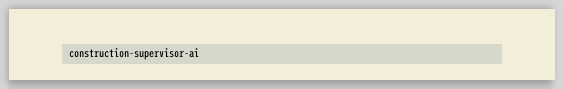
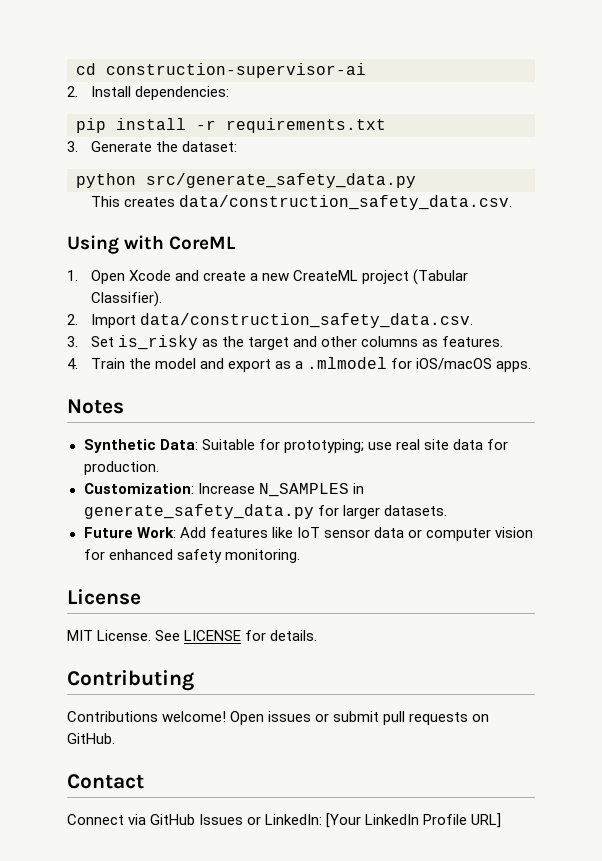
- construction-supervisor-ai
+ cd construction-supervisor-ai
+ 2. Install dependencies:
+ pip install -r requirements.txt
+ 3. Generate the dataset:
+ python src/generate_safety_data.py
+ This creates data/construction_safety_data.csv.
+ Using with CoreML
+ 1. Open Xcode and create a new CreateML project (Tabular Classifier).
+ 2. Import data/construction_safety_data.csv.
+ 3. Set is_risky as the target and other columns as features.
+ 4. Train the model and export as a .mlmodel for iOS/macOS apps.
+ Notes
+ Synthetic Data: Suitable for prototyping; use real site data for production.
+ Customization: Increase N_SAMPLES in generate_safety_data.py for larger datasets.
+ Future Work: Add features like IoT sensor data or computer vision for enhanced safety monitoring.
+ License
+ MIT License. See LICENSE for details.
+ Contributing
+ Contributions welcome! Open issues or submit pull requests on GitHub.
+ Contact
+ Connect via GitHub Issues or LinkedIn: [Your LinkedIn Profile URL]

